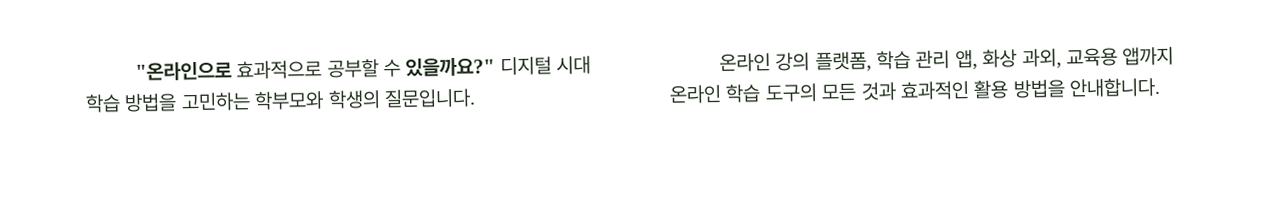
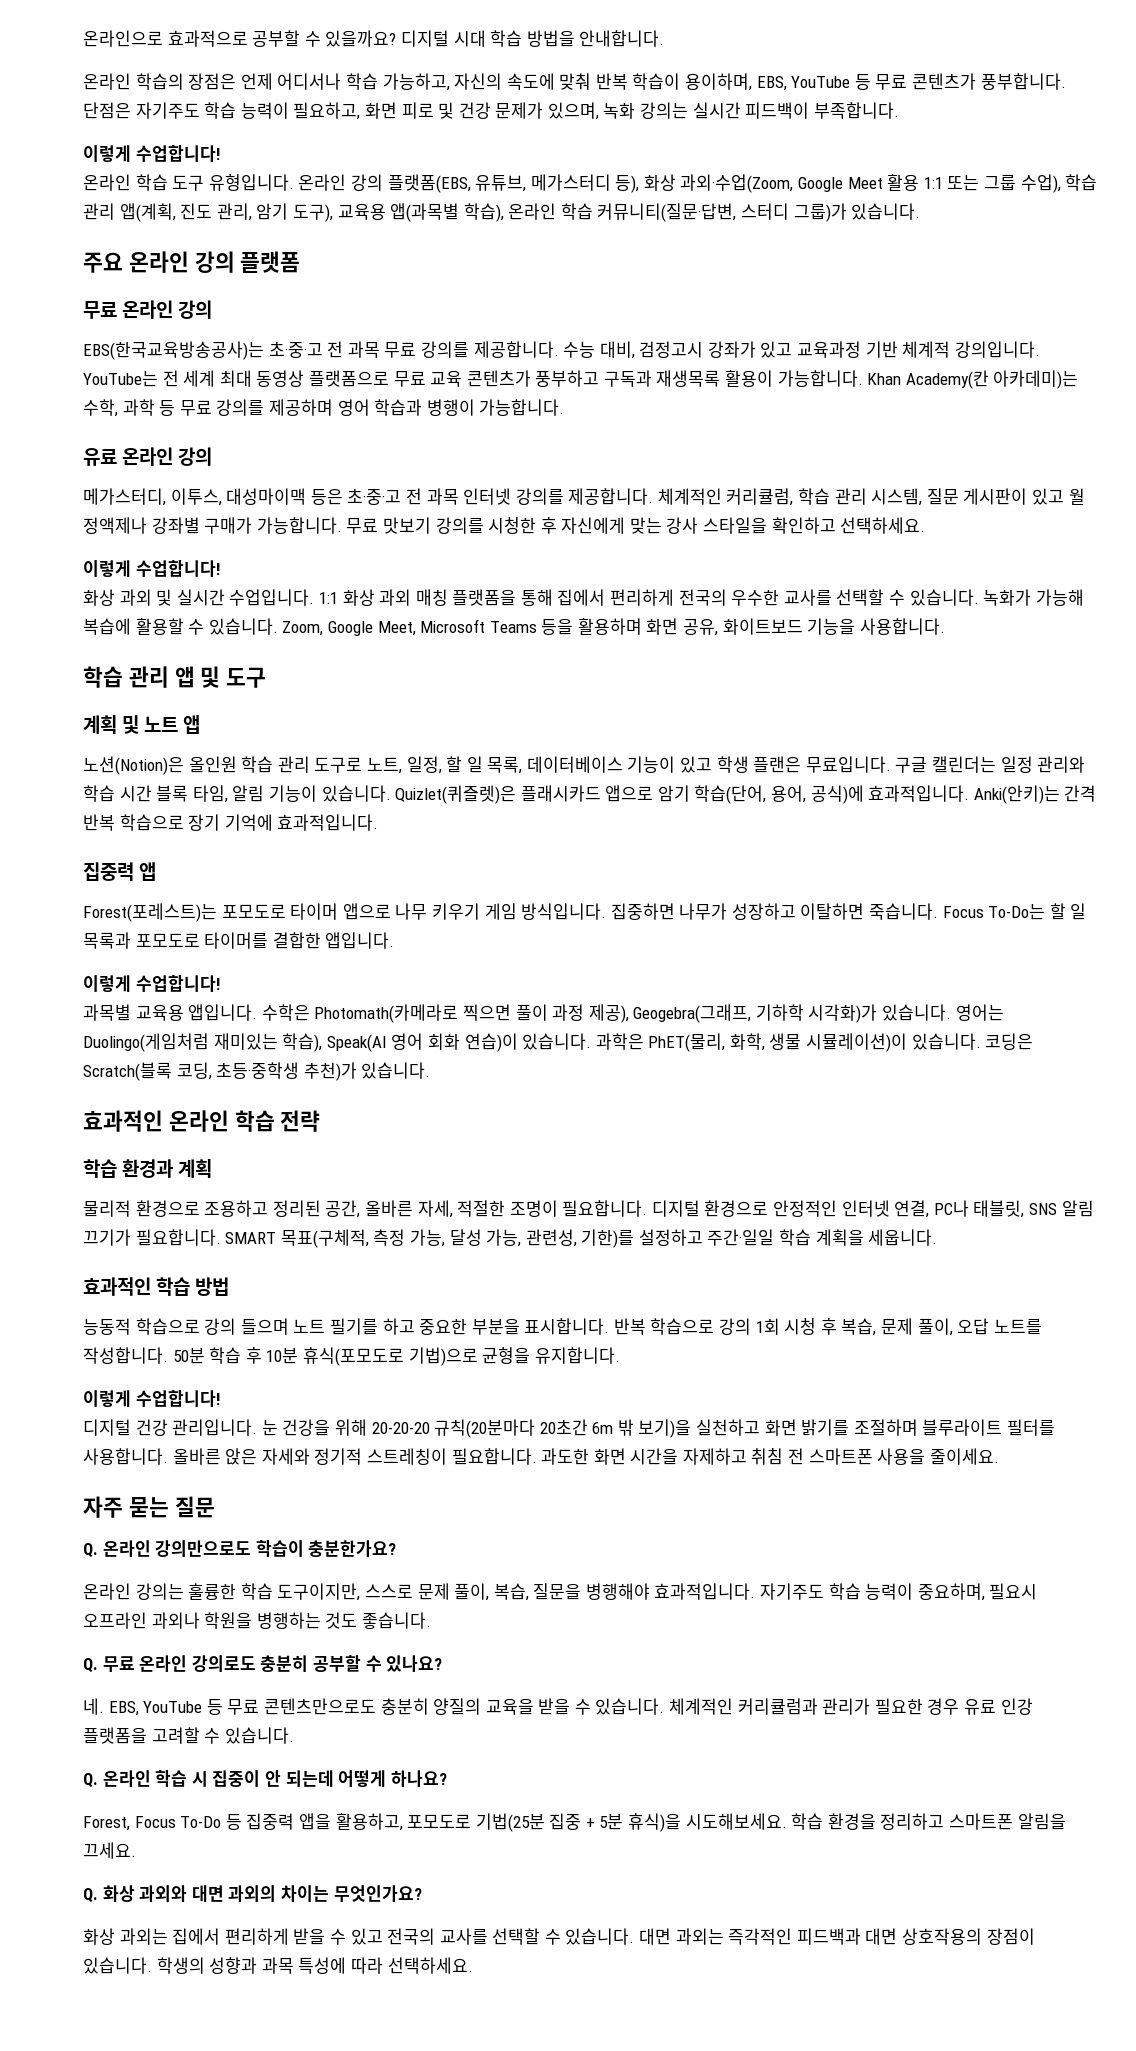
- "온라인으로 효과적으로 공부할 수 있을까요?"
+ 온라인으로 효과적으로 공부할 수 있을까요?
- 디지털 시대 학습 방법을 고민하는 학부모와 학생의 질문입니다.
- 온라인 강의 플랫폼, 학습 관리 앱, 화상 과외, 교육용 앱까지 온라인 학습 도구의 모든 것과 효과적인 활용 방법을 안내합니다.
+ 디지털 시대 학습 방법을 안내합니다.
+ 온라인 학습의 장점은 언제 어디서나 학습 가능하고, 자신의 속도에 맞춰 반복 학습이 용이하며, EBS, YouTube 등 무료 콘텐츠가 풍부합니다. 단점은 자기주도 학습 능력이 필요하고, 화면 피로 및 건강 문제가 있으며, 녹화 강의는 실시간 피드백이 부족합니다.
+ 이렇게 수업합니다!
+ 온라인 학습 도구 유형입니다. 온라인 강의 플랫폼(EBS, 유튜브, 메가스터디 등), 화상 과외·수업(Zoom, Google Meet 활용 1:1 또는 그룹 수업), 학습 관리 앱(계획, 진도 관리, 암기 도구), 교육용 앱(과목별 학습), 온라인 학습 커뮤니티(질문·답변, 스터디 그룹)가 있습니다.
+ 주요 온라인 강의 플랫폼
+ 무료 온라인 강의
+ EBS(한국교육방송공사)는 초·중·고 전 과목 무료 강의를 제공합니다. 수능 대비, 검정고시 강좌가 있고 교육과정 기반 체계적 강의입니다. YouTube는 전 세계 최대 동영상 플랫폼으로 무료 교육 콘텐츠가 풍부하고 구독과 재생목록 활용이 가능합니다. Khan Academy(칸 아카데미)는 수학, 과학 등 무료 강의를 제공하며 영어 학습과 병행이 가능합니다.
+ 유료 온라인 강의
+ 메가스터디, 이투스, 대성마이맥 등은 초·중·고 전 과목 인터넷 강의를 제공합니다. 체계적인 커리큘럼, 학습 관리 시스템, 질문 게시판이 있고 월 정액제나 강좌별 구매가 가능합니다. 무료 맛보기 강의를 시청한 후 자신에게 맞는 강사 스타일을 확인하고 선택하세요.
+ 이렇게 수업합니다!
+ 화상 과외 및 실시간 수업입니다. 1:1 화상 과외 매칭 플랫폼을 통해 집에서 편리하게 전국의 우수한 교사를 선택할 수 있습니다. 녹화가 가능해 복습에 활용할 수 있습니다. Zoom, Google Meet, Microsoft Teams 등을 활용하며 화면 공유, 화이트보드 기능을 사용합니다.
+ 학습 관리 앱 및 도구
+ 계획 및 노트 앱
+ 노션(Notion)은 올인원 학습 관리 도구로 노트, 일정, 할 일 목록, 데이터베이스 기능이 있고 학생 플랜은 무료입니다. 구글 캘린더는 일정 관리와 학습 시간 블록 타임, 알림 기능이 있습니다. Quizlet(퀴즐렛)은 플래시카드 앱으로 암기 학습(단어, 용어, 공식)에 효과적입니다. Anki(안키)는 간격 반복 학습으로 장기 기억에 효과적입니다.
+ 집중력 앱
+ Forest(포레스트)는 포모도로 타이머 앱으로 나무 키우기 게임 방식입니다. 집중하면 나무가 성장하고 이탈하면 죽습니다. Focus To-Do는 할 일 목록과 포모도로 타이머를 결합한 앱입니다.
+ 이렇게 수업합니다!
+ 과목별 교육용 앱입니다. 수학은 Photomath(카메라로 찍으면 풀이 과정 제공), Geogebra(그래프, 기하학 시각화)가 있습니다. 영어는 Duolingo(게임처럼 재미있는 학습), Speak(AI 영어 회화 연습)이 있습니다. 과학은 PhET(물리, 화학, 생물 시뮬레이션)이 있습니다. 코딩은 Scratch(블록 코딩, 초등·중학생 추천)가 있습니다.
+ 효과적인 온라인 학습 전략
+ 학습 환경과 계획
+ 물리적 환경으로 조용하고 정리된 공간, 올바른 자세, 적절한 조명이 필요합니다. 디지털 환경으로 안정적인 인터넷 연결, PC나 태블릿, SNS 알림 끄기가 필요합니다. SMART 목표(구체적, 측정 가능, 달성 가능, 관련성, 기한)를 설정하고 주간·일일 학습 계획을 세웁니다.
+ 효과적인 학습 방법
+ 능동적 학습으로 강의 들으며 노트 필기를 하고 중요한 부분을 표시합니다. 반복 학습으로 강의 1회 시청 후 복습, 문제 풀이, 오답 노트를 작성합니다. 50분 학습 후 10분 휴식(포모도로 기법)으로 균형을 유지합니다.
+ 이렇게 수업합니다!
+ 디지털 건강 관리입니다. 눈 건강을 위해 20-20-20 규칙(20분마다 20초간 6m 밖 보기)을 실천하고 화면 밝기를 조절하며 블루라이트 필터를 사용합니다. 올바른 앉은 자세와 정기적 스트레칭이 필요합니다. 과도한 화면 시간을 자제하고 취침 전 스마트폰 사용을 줄이세요.
+ 자주 묻는 질문
+ Q. 온라인 강의만으로도 학습이 충분한가요?
+ 온라인 강의는 훌륭한 학습 도구이지만, 스스로 문제 풀이, 복습, 질문을 병행해야 효과적입니다. 자기주도 학습 능력이 중요하며, 필요시 오프라인 과외나 학원을 병행하는 것도 좋습니다.
+ Q. 무료 온라인 강의로도 충분히 공부할 수 있나요?
+ 네. EBS, YouTube 등 무료 콘텐츠만으로도 충분히 양질의 교육을 받을 수 있습니다. 체계적인 커리큘럼과 관리가 필요한 경우 유료 인강 플랫폼을 고려할 수 있습니다.
+ Q. 온라인 학습 시 집중이 안 되는데 어떻게 하나요?
+ Forest, Focus To-Do 등 집중력 앱을 활용하고, 포모도로 기법(25분 집중 + 5분 휴식)을 시도해보세요. 학습 환경을 정리하고 스마트폰 알림을 끄세요.
+ Q. 화상 과외와 대면 과외의 차이는 무엇인가요?
+ 화상 과외는 집에서 편리하게 받을 수 있고 전국의 교사를 선택할 수 있습니다. 대면 과외는 즉각적인 피드백과 대면 상호작용의 장점이 있습니다. 학생의 성향과 과목 특성에 따라 선택하세요.

